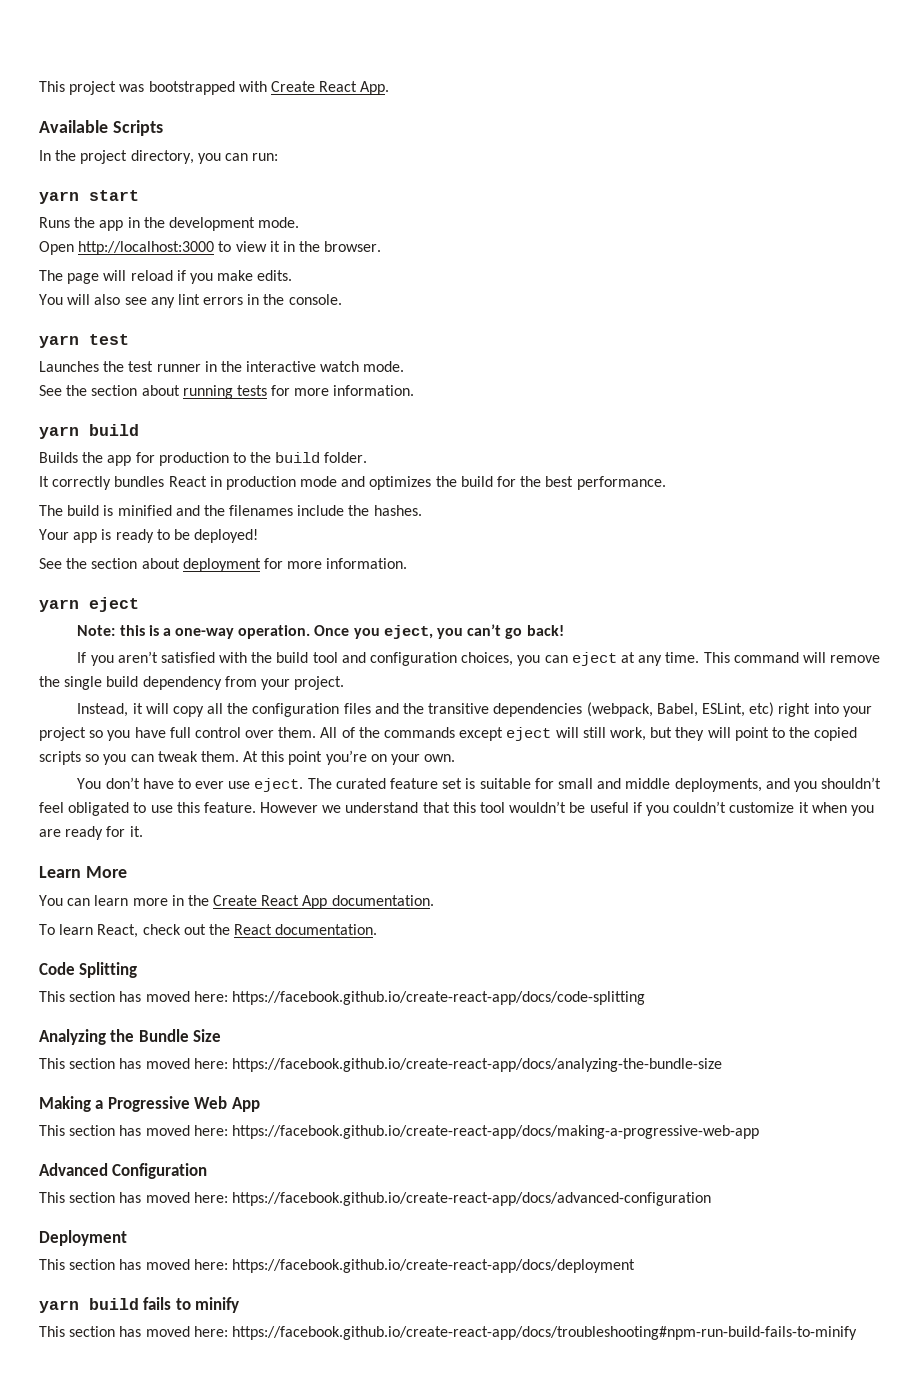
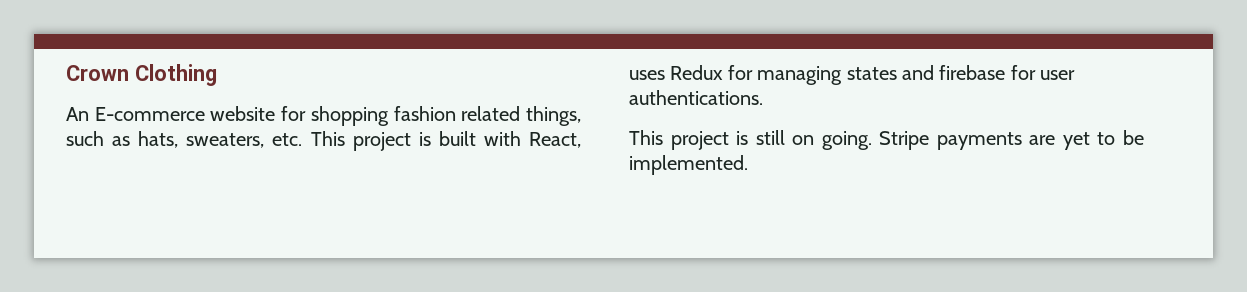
- This project was bootstrapped with Create React App.
- Available Scripts
- In the project directory, you can run:
- yarn start
- Runs the app in the development mode.
- Open http://localhost:3000 to view it in the browser.
- The page will reload if you make edits.
- You will also see any lint errors in the console.
- yarn test
- Launches the test runner in the interactive watch mode.
- See the section about running tests for more information.
- yarn build
- Builds the app for production to the build folder.
- It correctly bundles React in production mode and optimizes the build for the best performance.
- The build is minified and the filenames include the hashes.
- Your app is ready to be deployed!
- See the section about deployment for more information.
- yarn eject
- Note: this is a one-way operation. Once you eject, you can’t go back!
- If you aren’t satisfied with the build tool and configuration choices, you can eject at any time. This command will remove the single build dependency from your project.
- Instead, it will copy all the configuration files and the transitive dependencies (webpack, Babel, ESLint, etc) right into your project so you have full control over them. All of the commands except eject will still work, but they will point to the copied scripts so you can tweak them. At this point you’re on your own.
- You don’t have to ever use eject. The curated feature set is suitable for small and middle deployments, and you shouldn’t feel obligated to use this feature. However we understand that this tool wouldn’t be useful if you couldn’t customize it when you are ready for it.
- Learn More
- You can learn more in the Create React App documentation.
- To learn React, check out the React documentation.
- Code Splitting
- This section has moved here: https://facebook.github.io/create-react-app/docs/code-splitting
- Analyzing the Bundle Size
- This section has moved here: https://facebook.github.io/create-react-app/docs/analyzing-the-bundle-size
- Making a Progressive Web App
- This section has moved here: https://facebook.github.io/create-react-app/docs/making-a-progressive-web-app
- Advanced Configuration
- This section has moved here: https://facebook.github.io/create-react-app/docs/advanced-configuration
- Deployment
- This section has moved here: https://facebook.github.io/create-react-app/docs/deployment
- yarn build fails to minify
- This section has moved here: https://facebook.github.io/create-react-app/docs/troubleshooting#npm-run-build-fails-to-minify
+ Crown Clothing
+ An E-commerce website for shopping fashion related things, such as hats, sweaters, etc. This project is built with React, uses Redux for managing states and firebase for user authentications.
+ This project is still on going. Stripe payments are yet to be implemented.

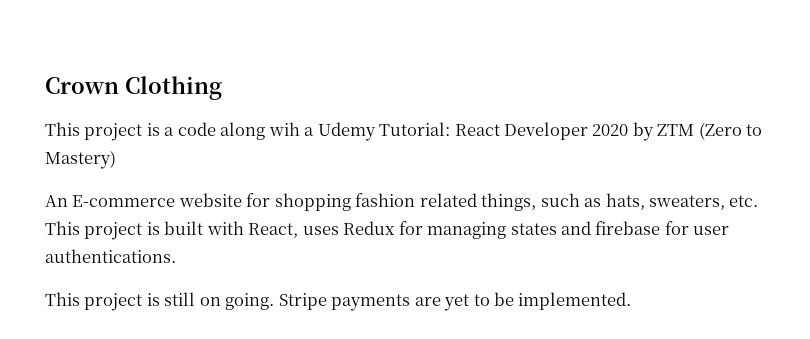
+ This project is a code along wih a Udemy Tutorial: React Developer 2020 by ZTM (Zero to Mastery)

